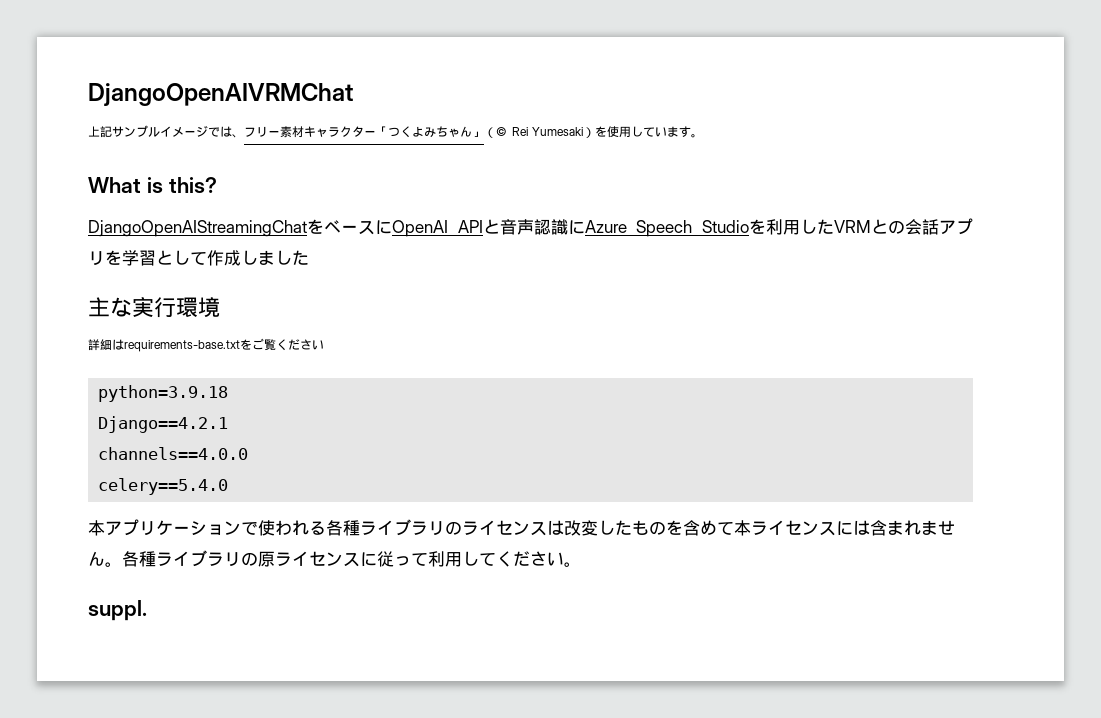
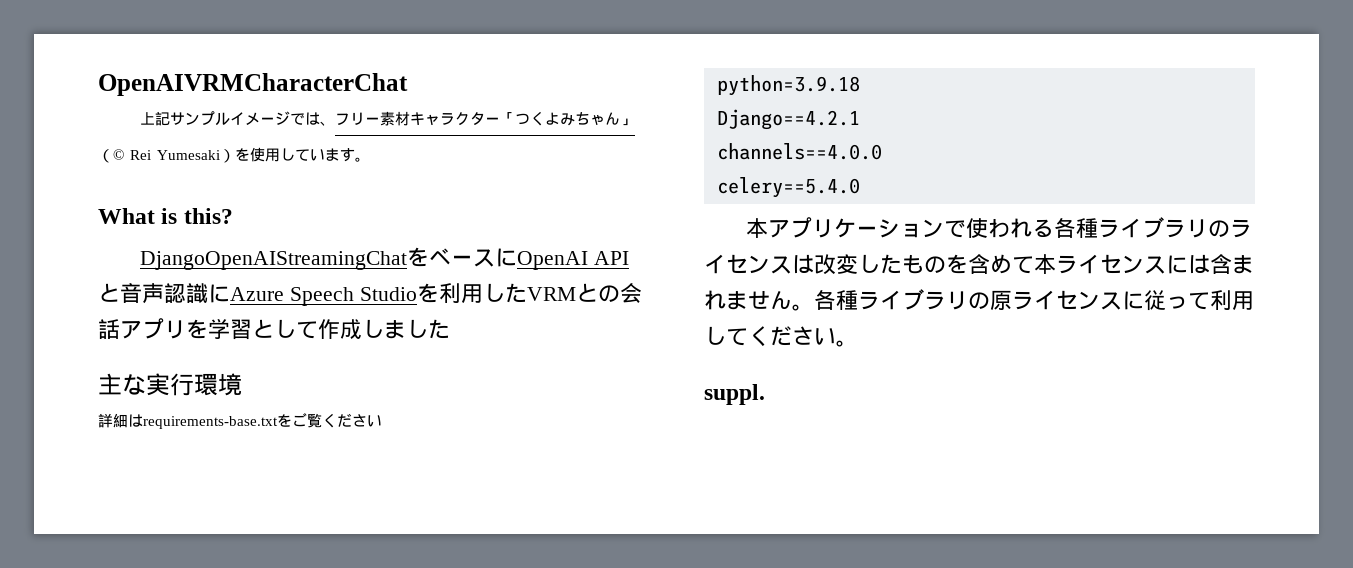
- DjangoOpenAIVRMChat
+ OpenAIVRMCharacterChat

